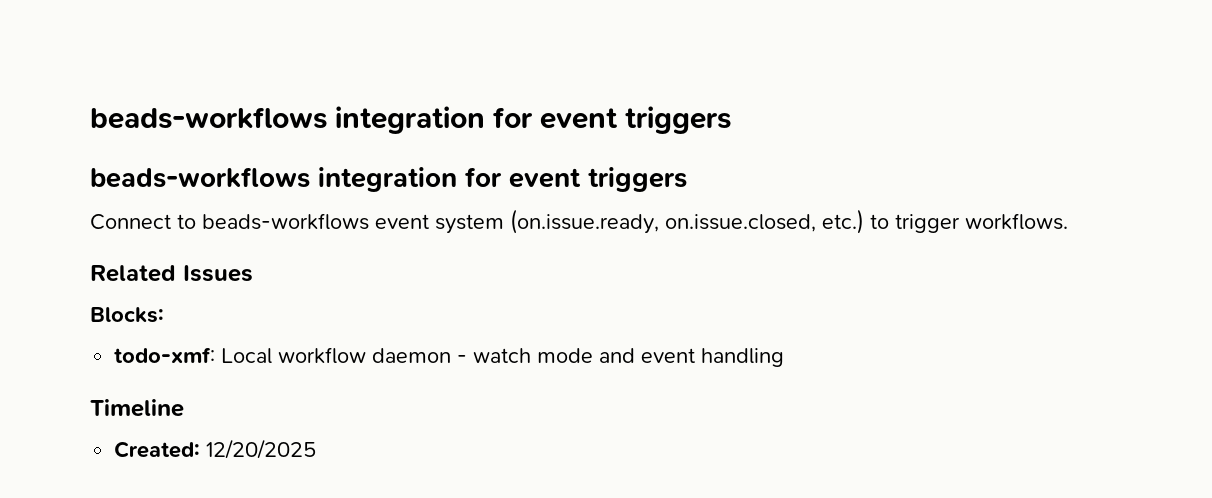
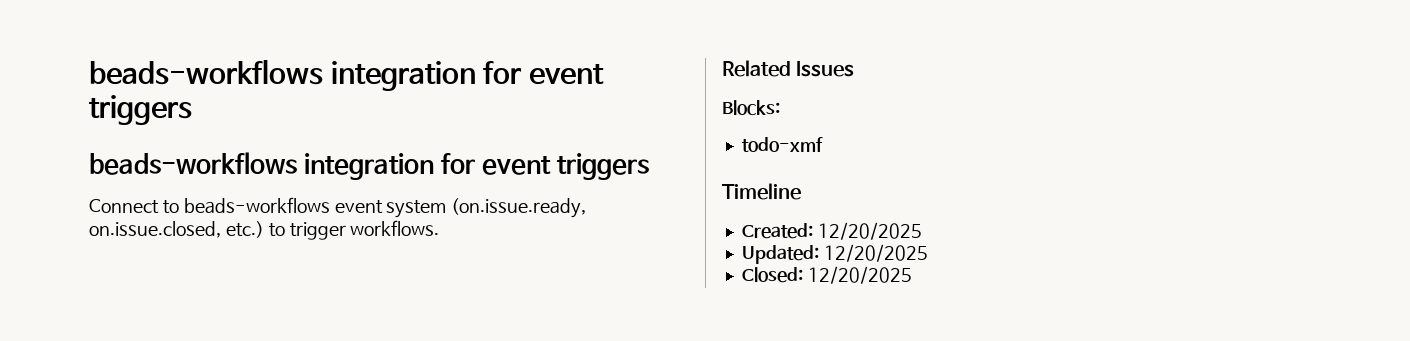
- todo-xmf: Local workflow daemon - watch mode and event handling
+ todo-xmf
+ Updated: 12/20/2025
+ Closed: 12/20/2025

